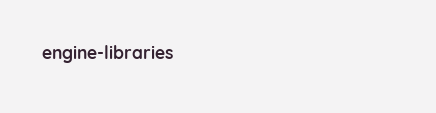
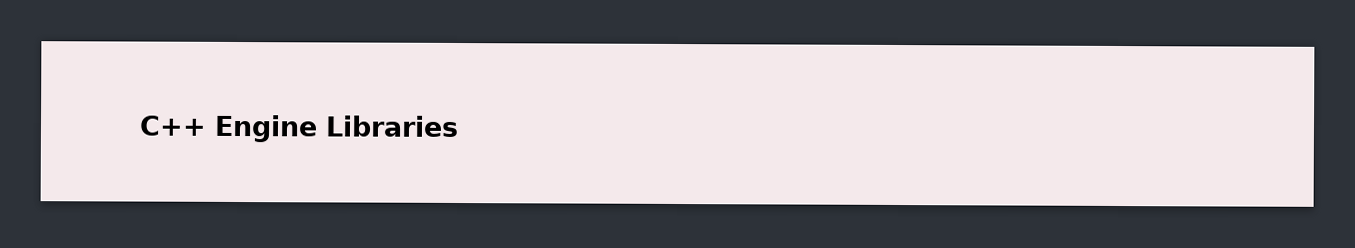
- engine-libraries
+ C++ Engine Libraries

